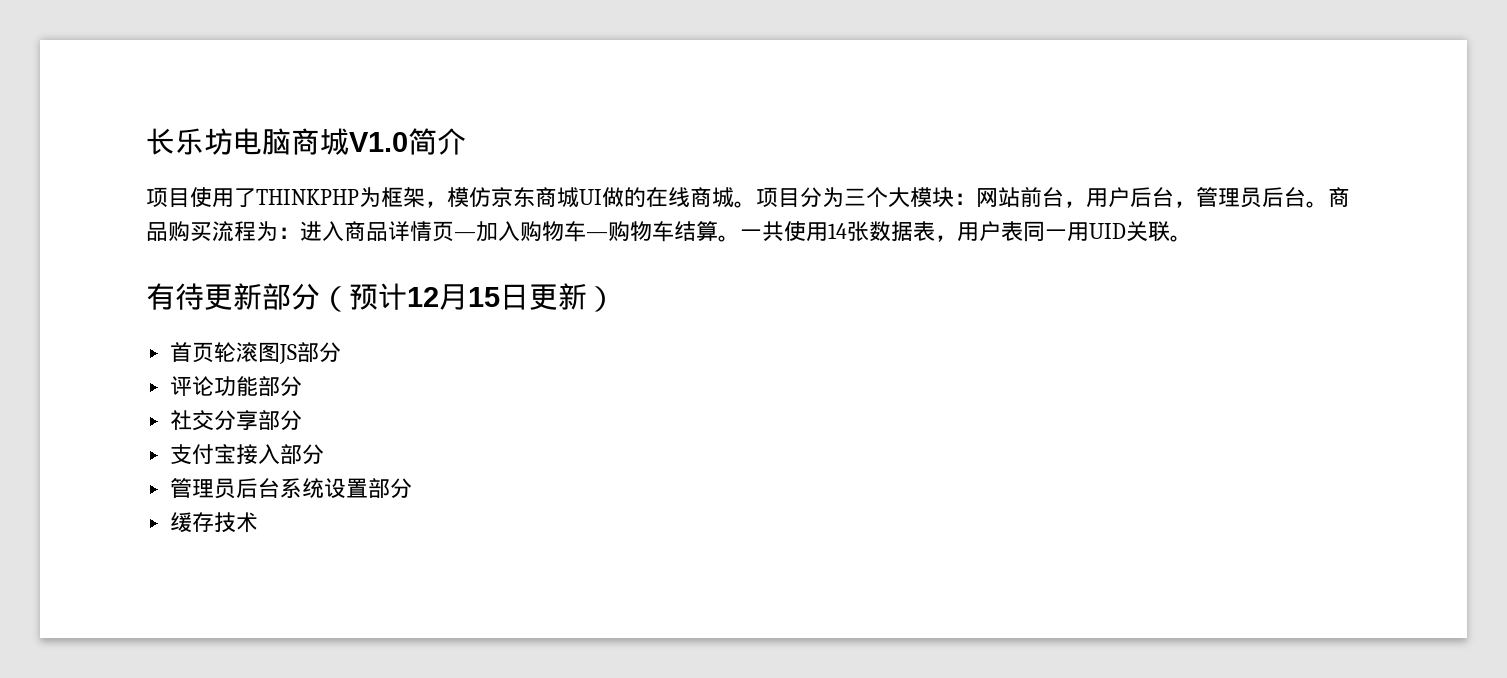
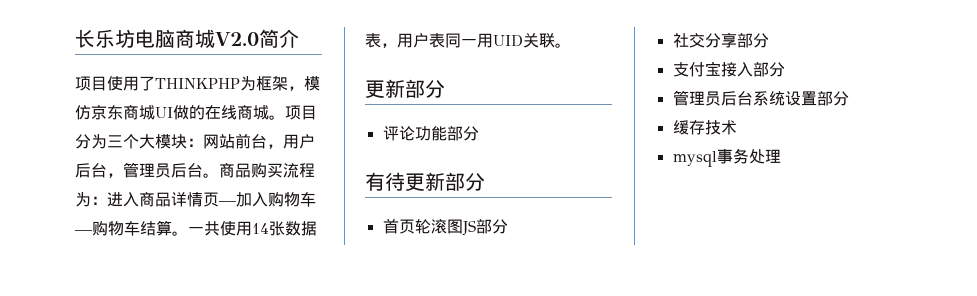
- 长乐坊电脑商城V1.0简介
+ 长乐坊电脑商城V2.0简介
  一共使用14张数据表，用户表同一用UID关联。
- 有待更新部分（预计12月15日更新）
+ 更新部分
+ 评论功能部分
+ 有待更新部分
- 评论功能部分
+ mysql事务处理

